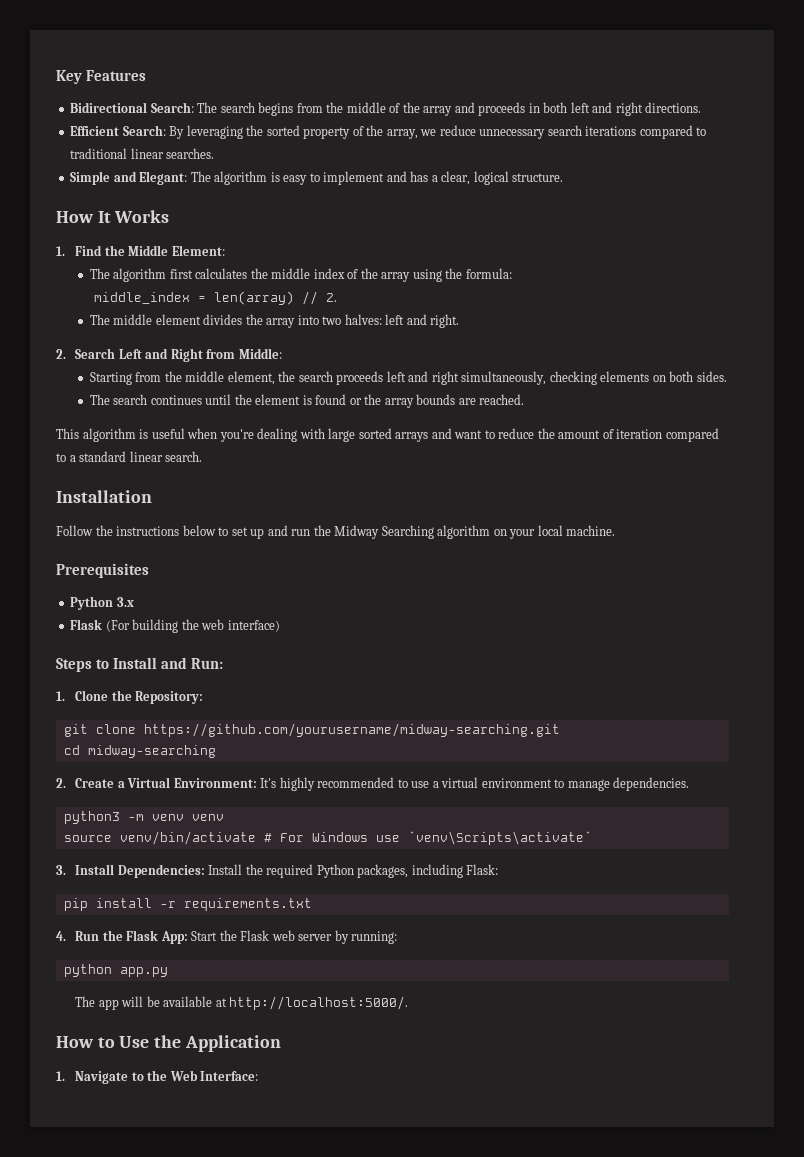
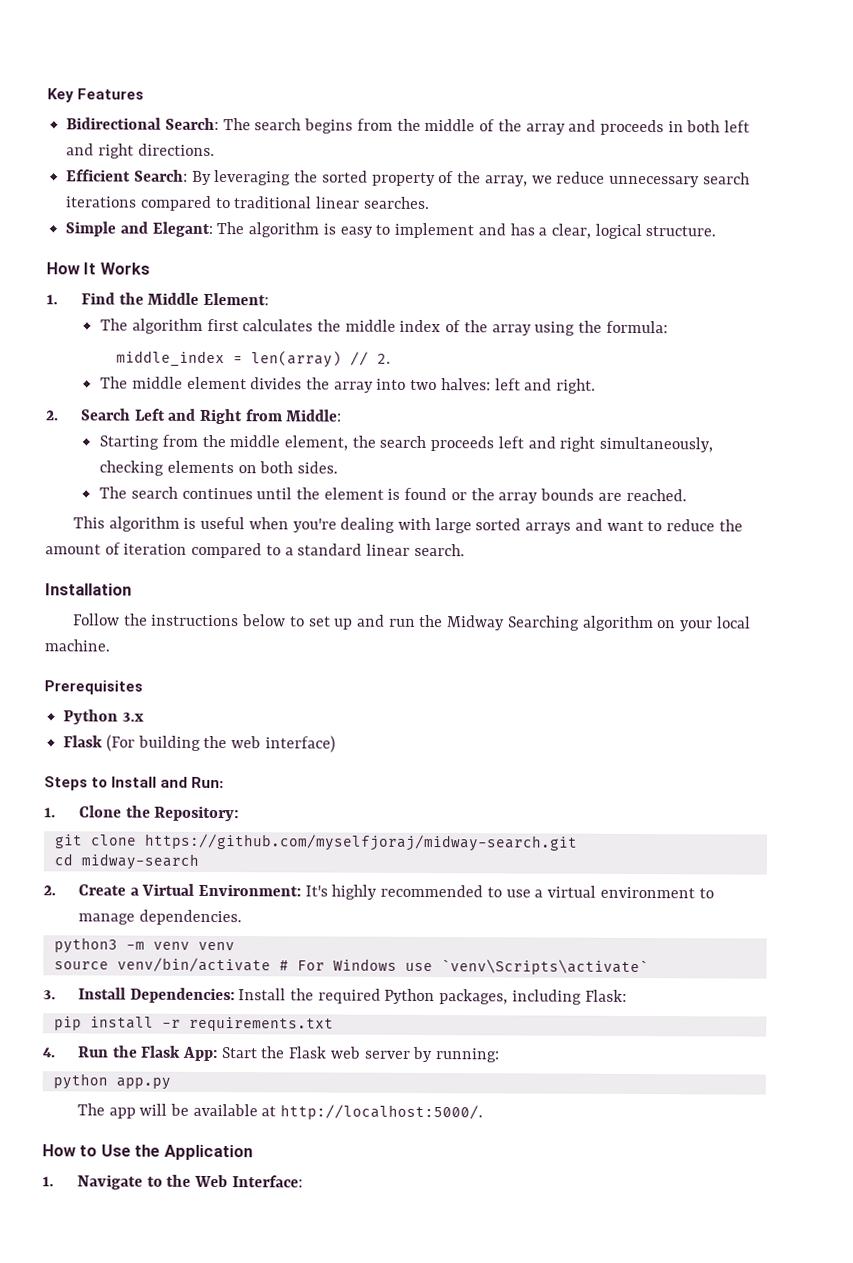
- git clone https://github.com/yourusername/midway-searching.git
+ git clone https://github.com/myselfjoraj/midway-search.git
- cd midway-searching
+ cd midway-search

